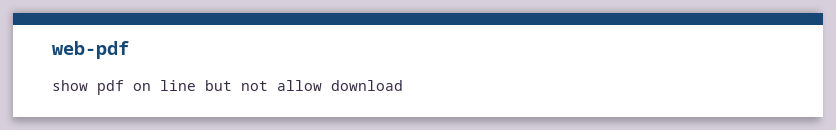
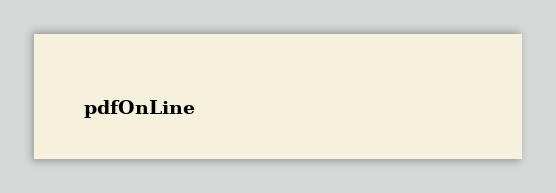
- web-pdf
- show pdf on line but not allow download
+ pdfOnLine

